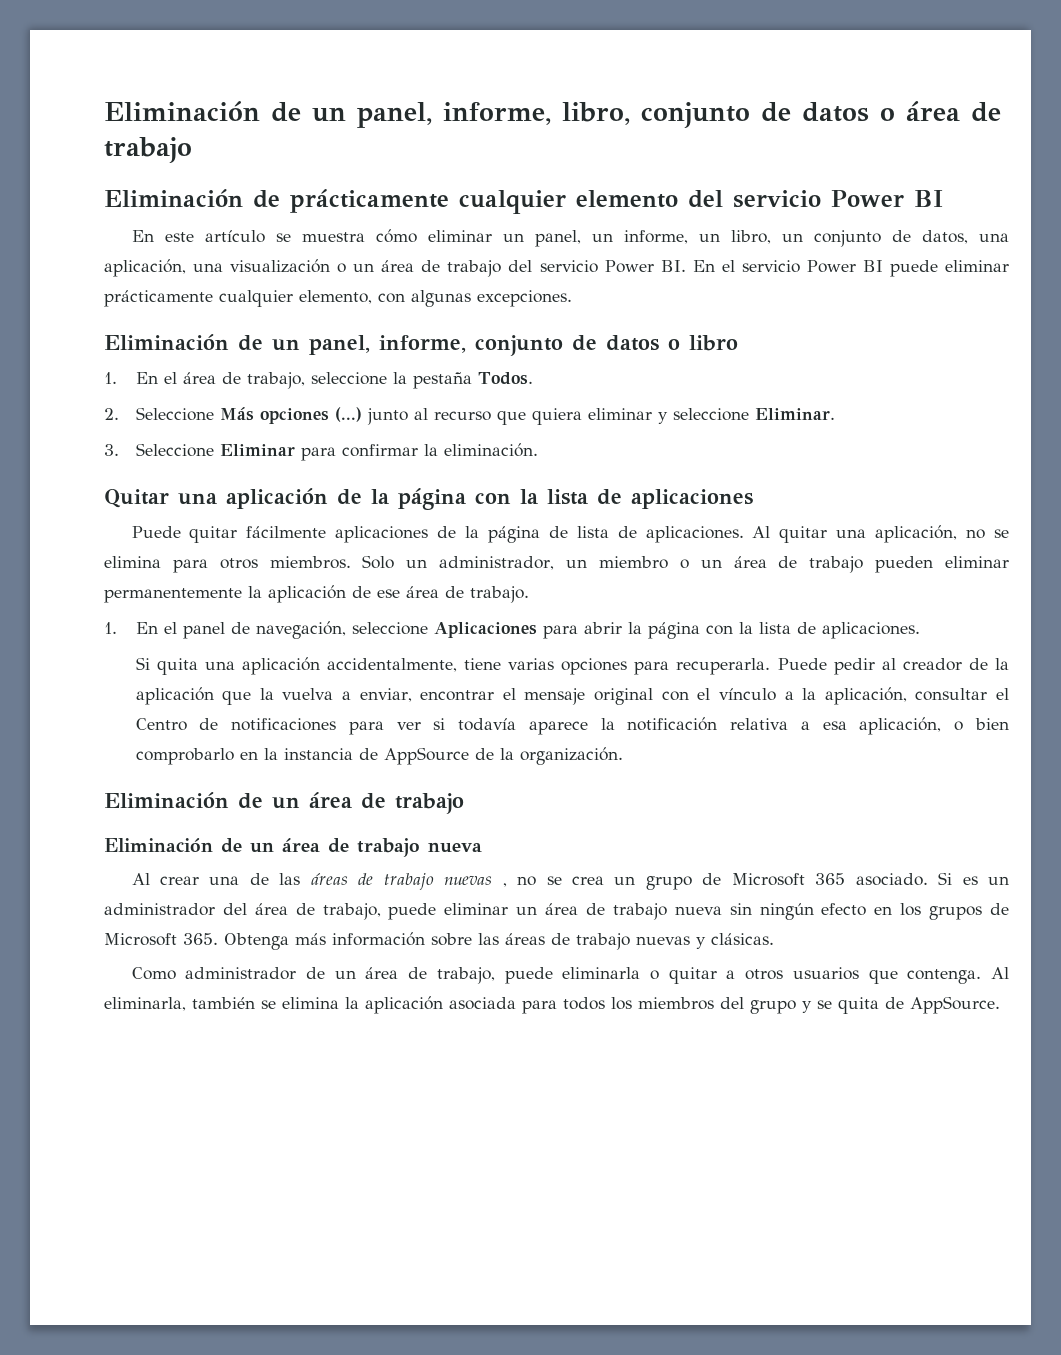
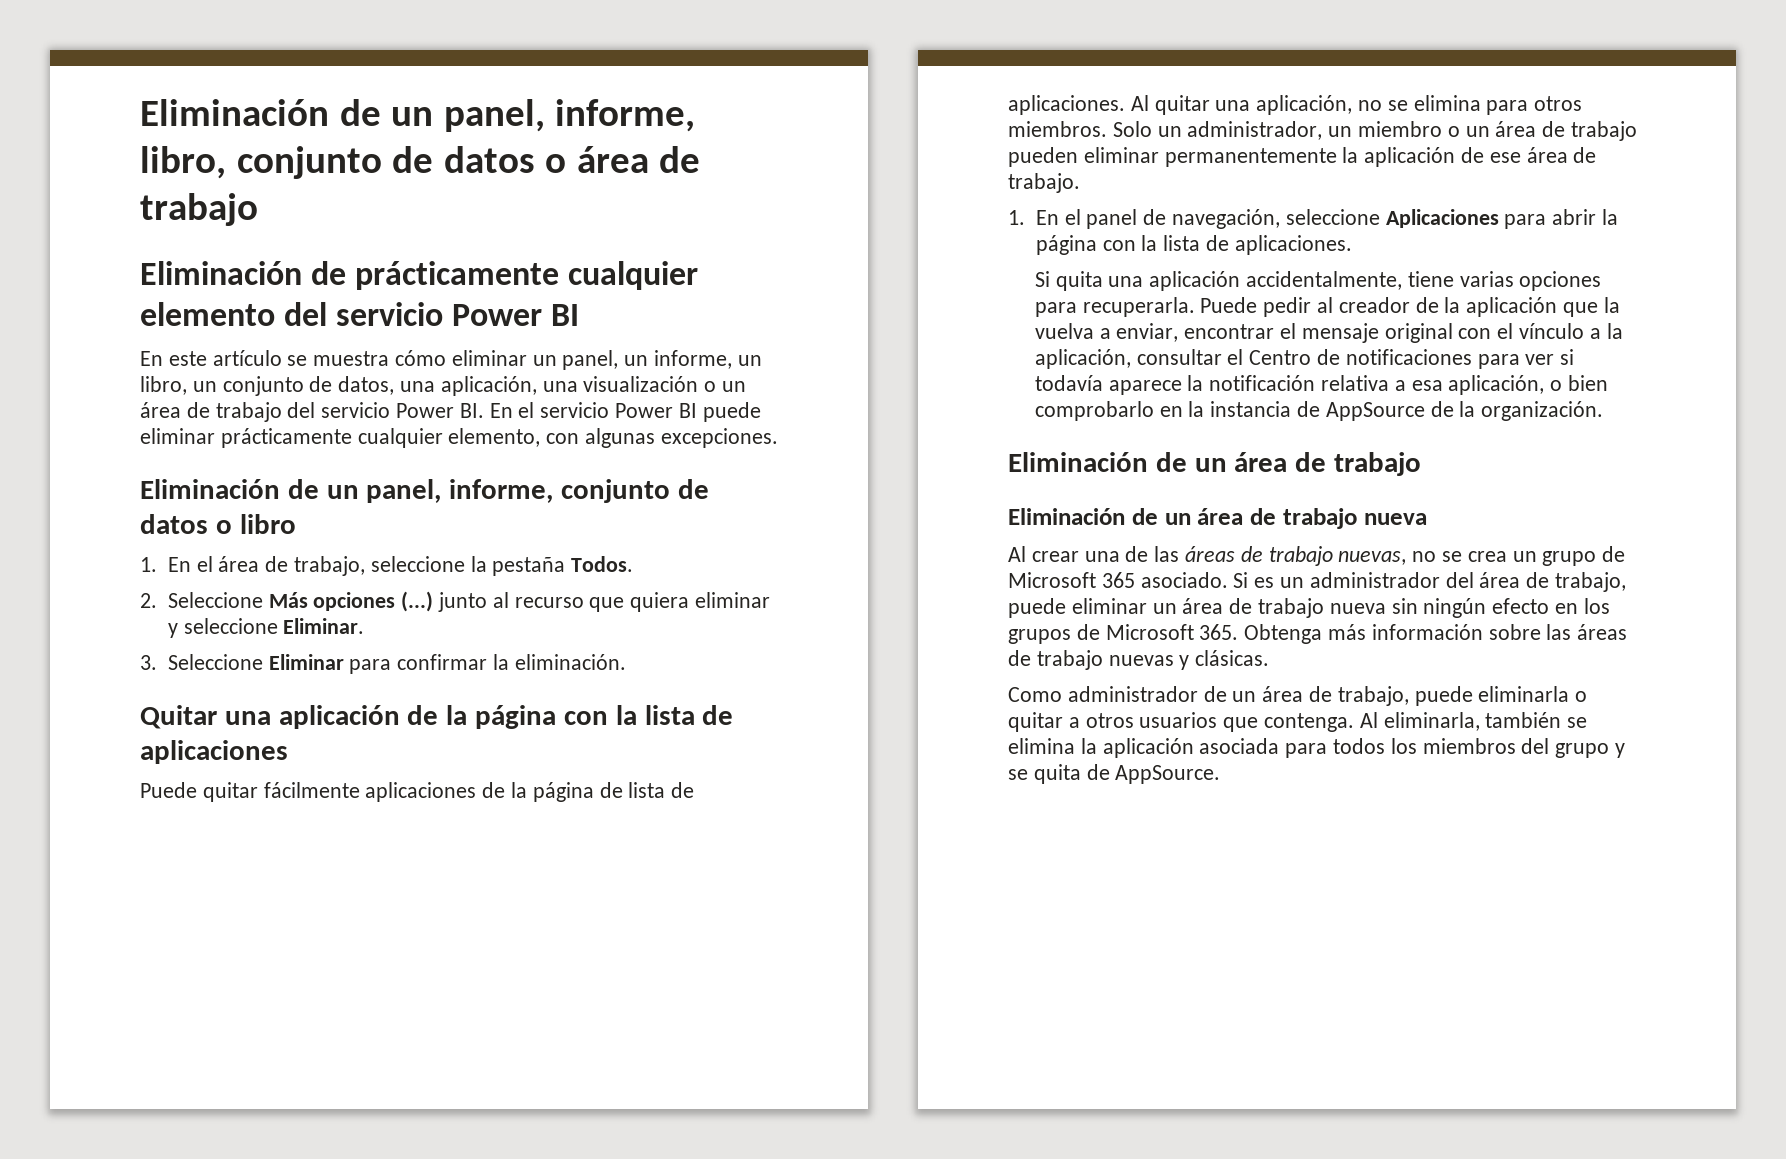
- Al crear una de las áreas de trabajo nuevas , no se crea un grupo de Microsoft 365 asociado.
+ Al crear una de las áreas de trabajo nuevas, no se crea un grupo de Microsoft 365 asociado.

